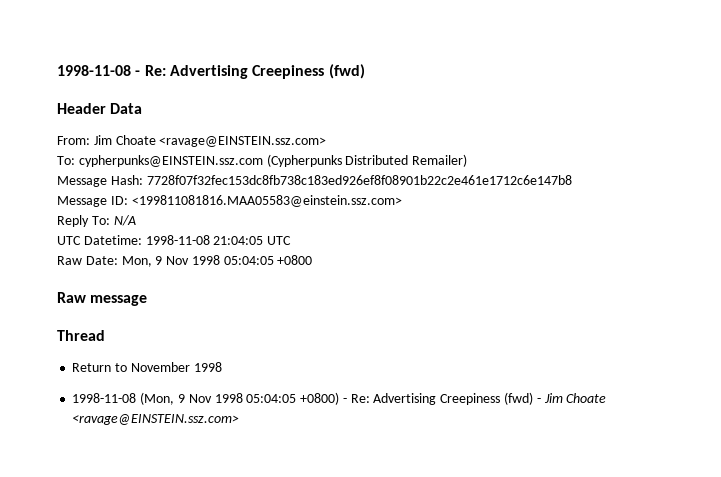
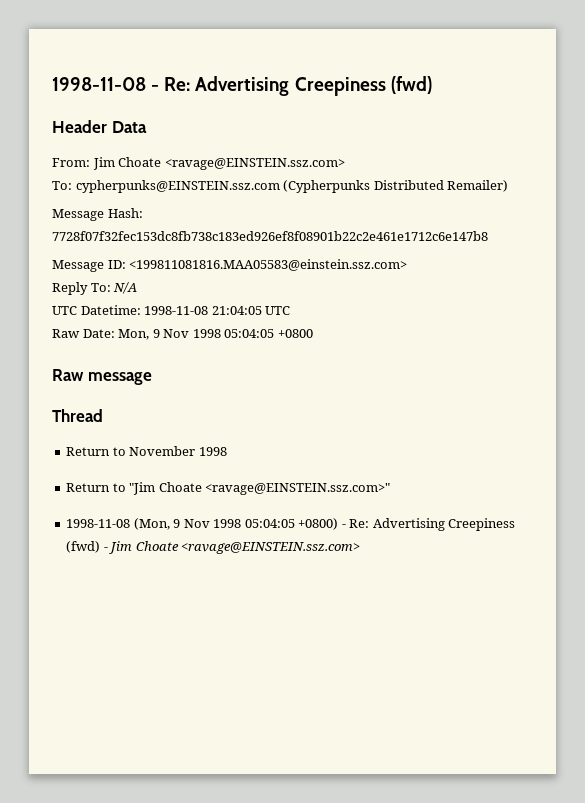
+ Return to "Jim Choate <ravage@EINSTEIN.ssz.com>"

